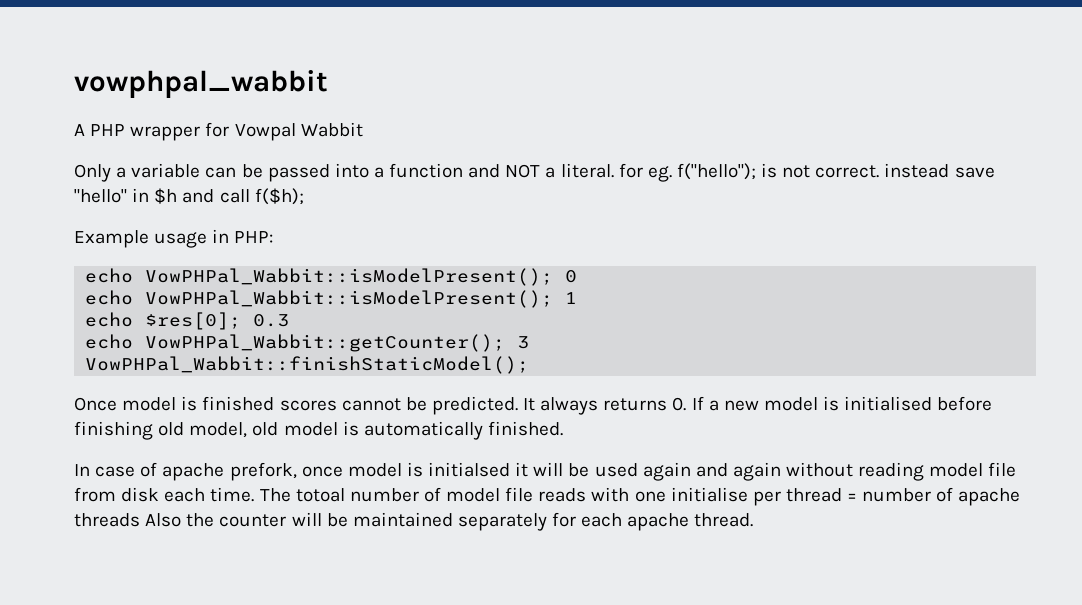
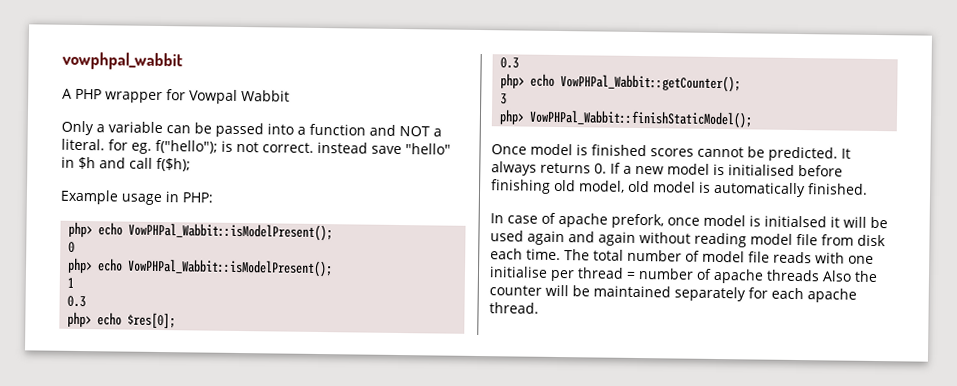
  Example usage in PHP:
- echo VowPHPal_Wabbit::isModelPresent(); 0
- echo VowPHPal_Wabbit::isModelPresent(); 1
- echo $res[0]; 0.3
- echo VowPHPal_Wabbit::getCounter(); 3
+ php> echo VowPHPal_Wabbit::isModelPresent();
+ 0
+ php> echo VowPHPal_Wabbit::isModelPresent();
+ 1
+ 0.3
+ php> echo $res[0];
+ 0.3
+ php> echo VowPHPal_Wabbit::getCounter();
+ 3
- VowPHPal_Wabbit::finishStaticModel();
+ php> VowPHPal_Wabbit::finishStaticModel();
- The totoal number of model file reads with one initialise per thread = number of apache threads Also the counter will be maintained separately for each apache thread.
+ The total number of model file reads with one initialise per thread = number of apache threads Also the counter will be maintained separately for each apache thread.

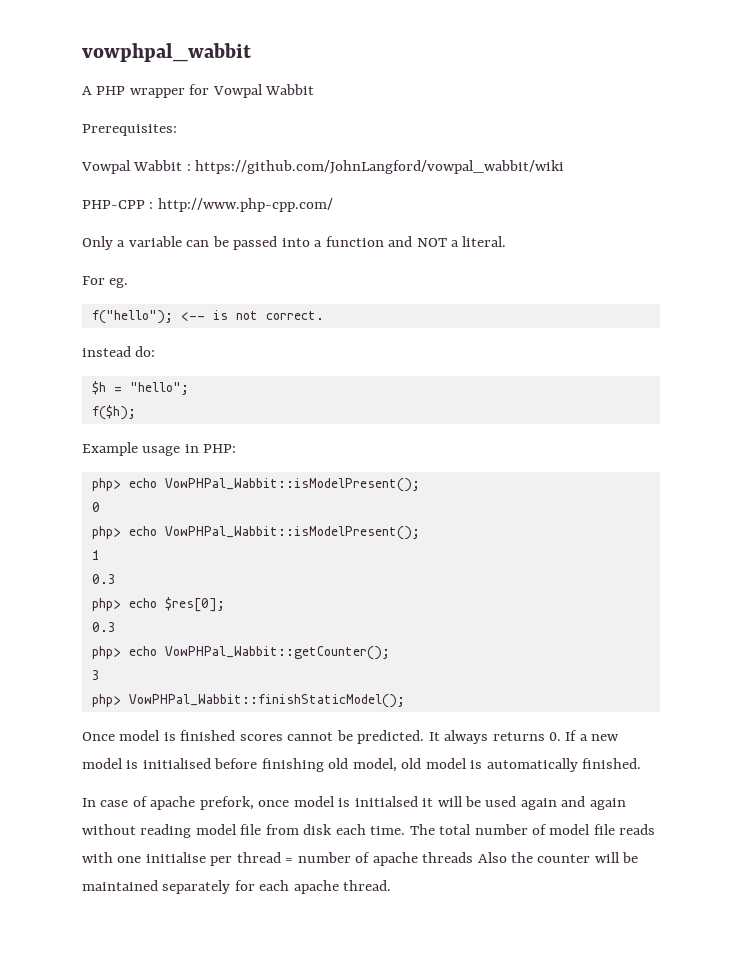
+ Prerequisites:
+ Vowpal Wabbit : https://github.com/JohnLangford/vowpal_wabbit/wiki
+ PHP-CPP : http://www.php-cpp.com/
- Only a variable can be passed into a function and NOT a literal. for eg. f("hello"); is not correct. instead save "hello" in $h and call f($h);
+ Only a variable can be passed into a function and NOT a literal.
+ For eg.
+ f("hello"); <-- is not correct.
+ instead do:
+ $h = "hello";
+ f($h);

